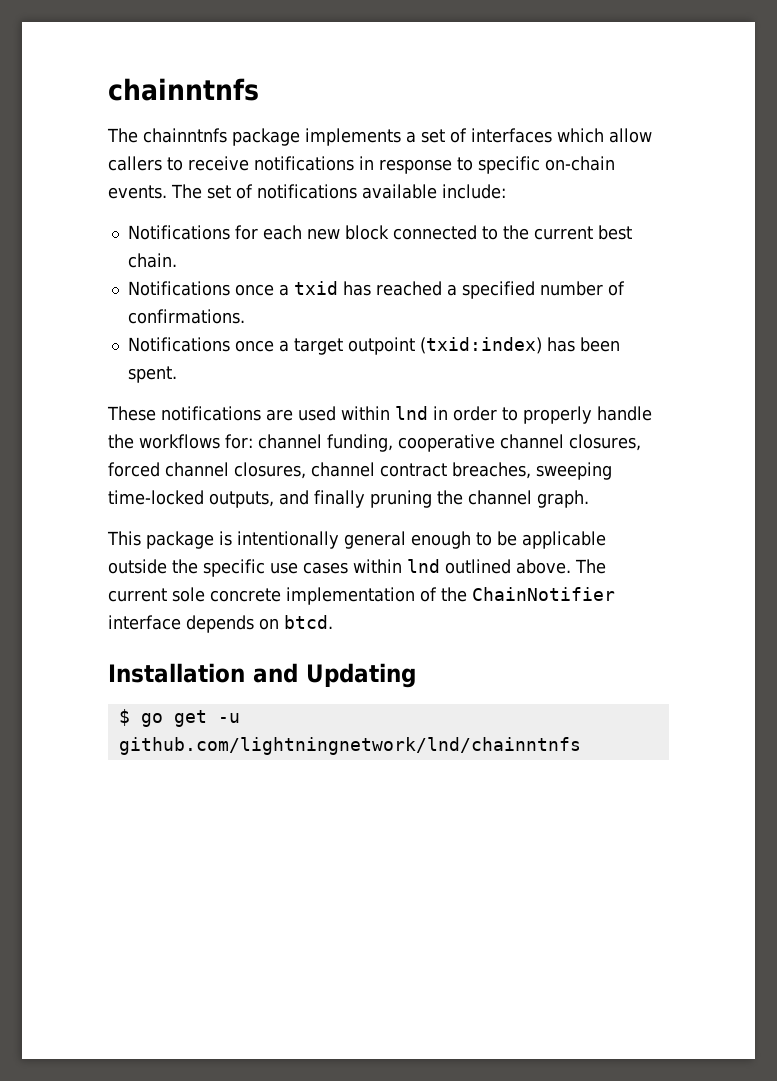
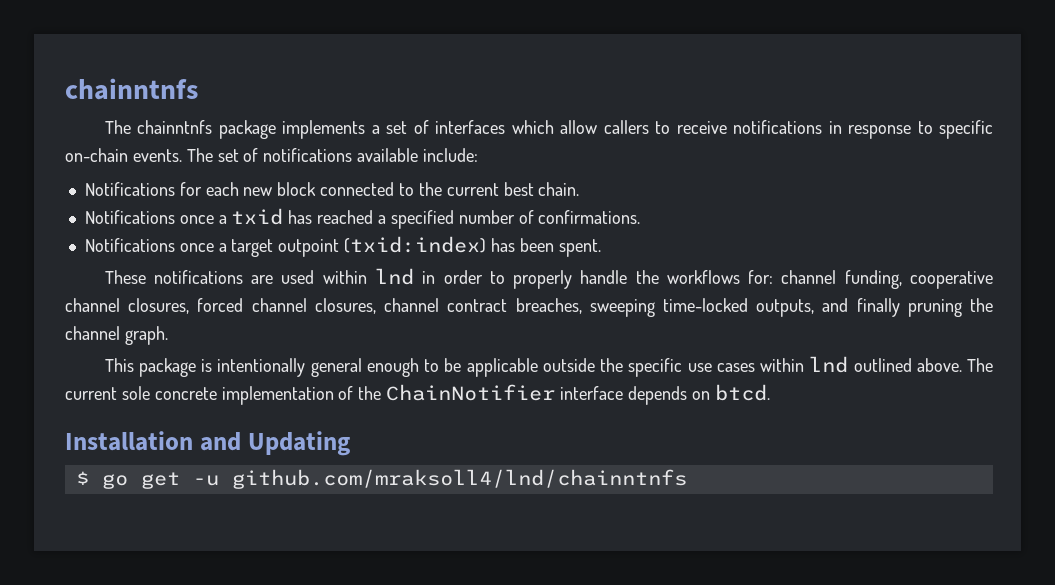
- $ go get -u github.com/lightningnetwork/lnd/chainntnfs
+ $ go get -u github.com/mraksoll4/lnd/chainntnfs

